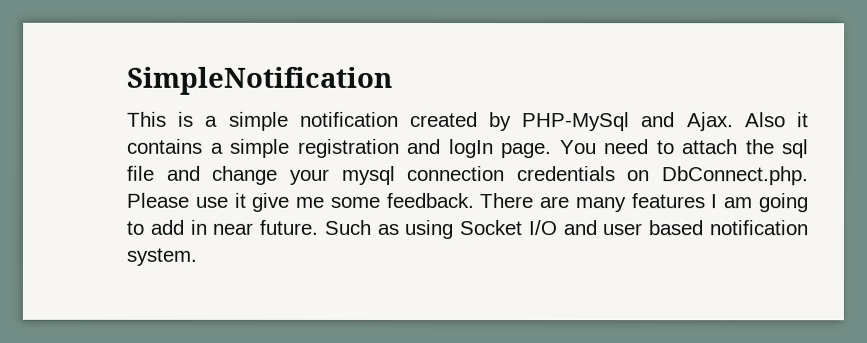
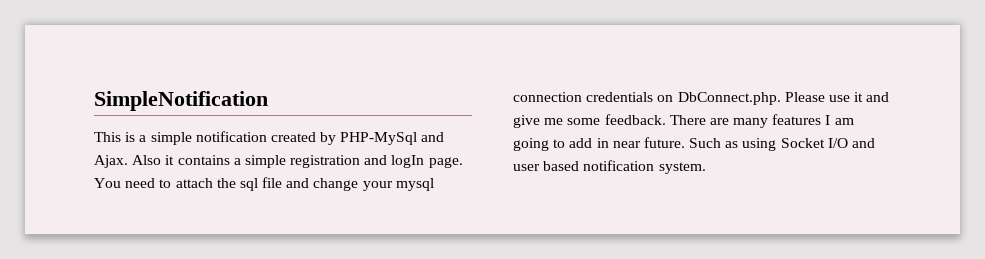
- You need to attach the sql file and change your mysql connection credentials on DbConnect.php. Please use it give me some feedback.
+ You need to attach the sql file and change your mysql connection credentials on DbConnect.php. Please use it and give me some feedback.

